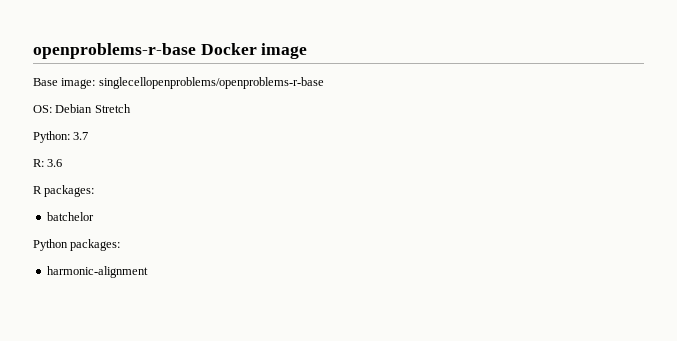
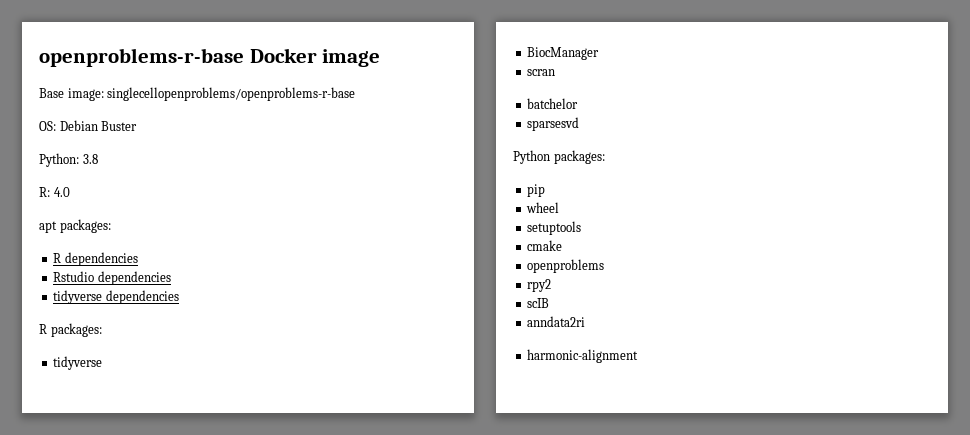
- OS: Debian Stretch
+ OS: Debian Buster
- Python: 3.7
+ Python: 3.8
- R: 3.6
+ R: 4.0
+ apt packages:
+ R dependencies
+ Rstudio dependencies
+ tidyverse dependencies
  R packages:
+ tidyverse
+ BiocManager
+ scran
+ sparsesvd
+ pip
+ wheel
+ setuptools
+ cmake
+ openproblems
+ rpy2
+ scIB
+ anndata2ri

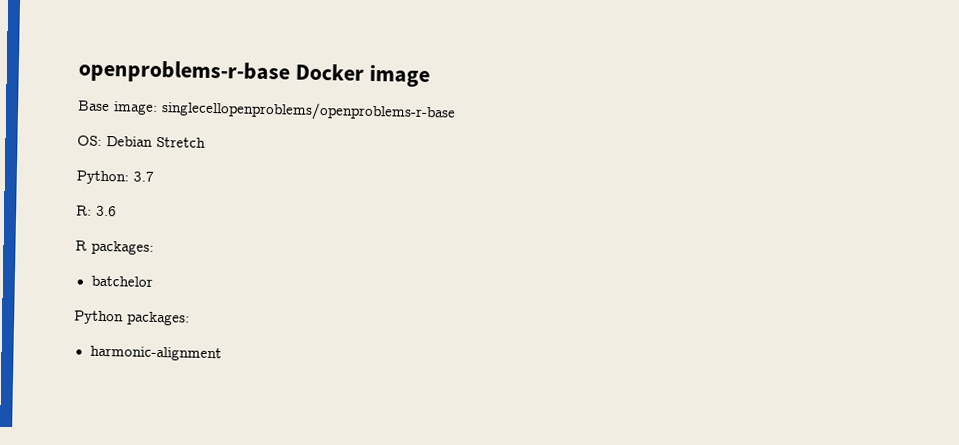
- OS: Debian Buster
+ OS: Debian Stretch
- Python: 3.8
+ Python: 3.7
- R: 4.0
- apt packages:
- R dependencies
- Rstudio dependencies
- tidyverse dependencies
+ R: 3.6
  R packages:
- tidyverse
- BiocManager
- scran
- sparsesvd
- pip
- wheel
- setuptools
- cmake
- openproblems
- rpy2
- scIB
- anndata2ri

